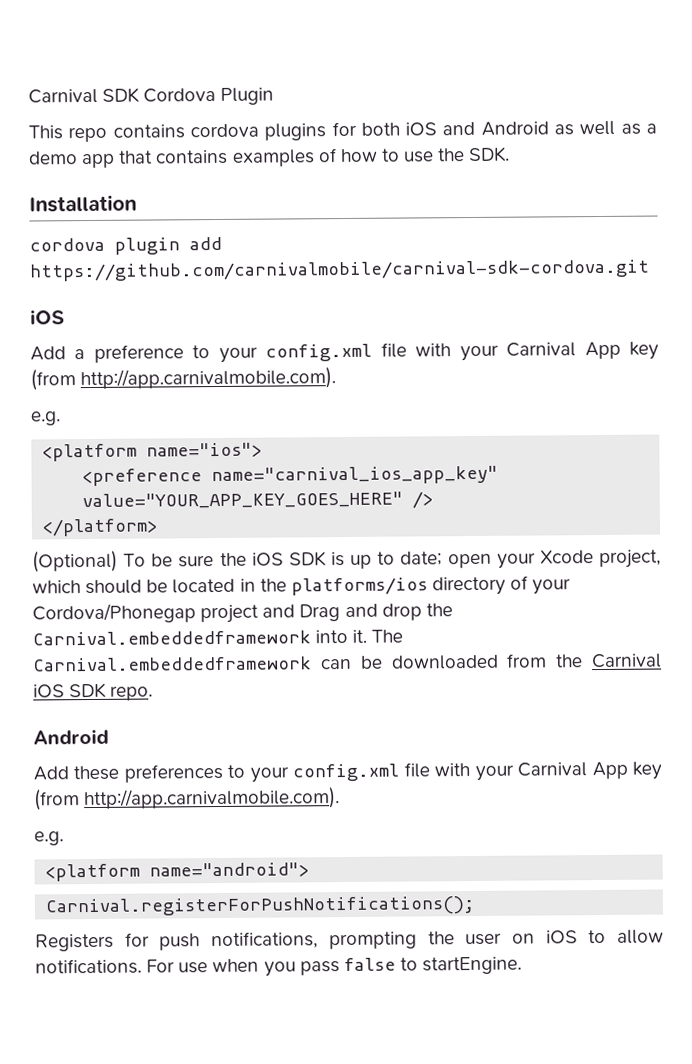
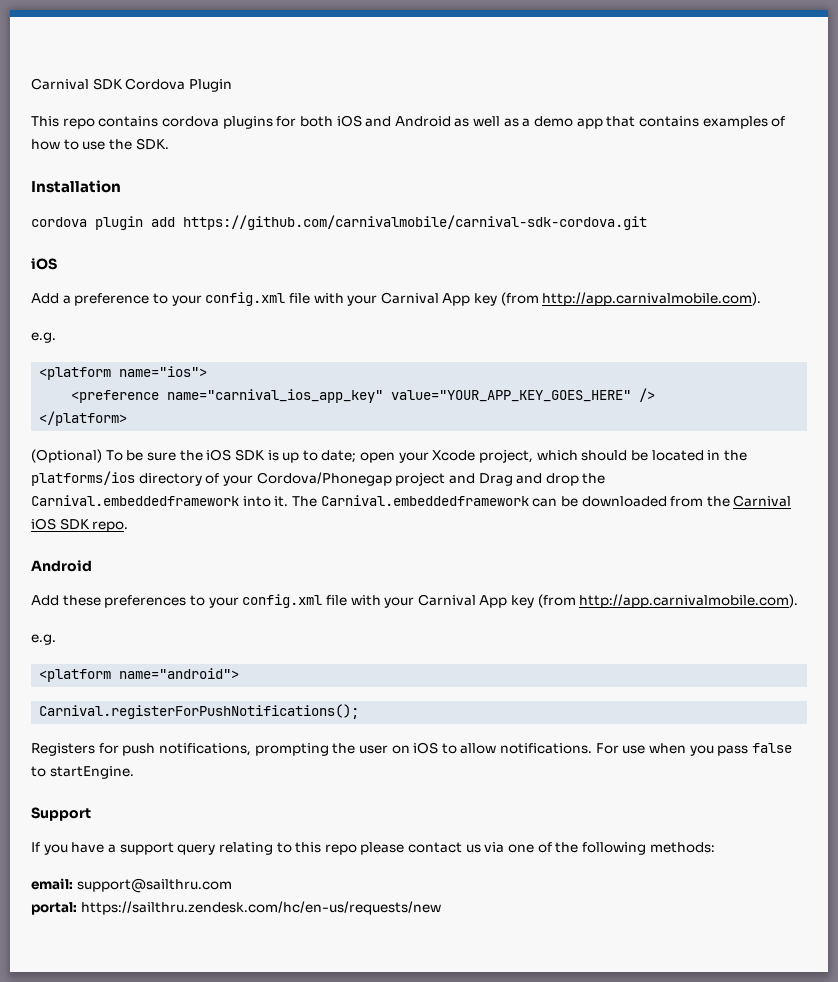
+ Support
+ If you have a support query relating to this repo please contact us via one of the following methods:
+ email: support@sailthru.com
+ portal: https://sailthru.zendesk.com/hc/en-us/requests/new

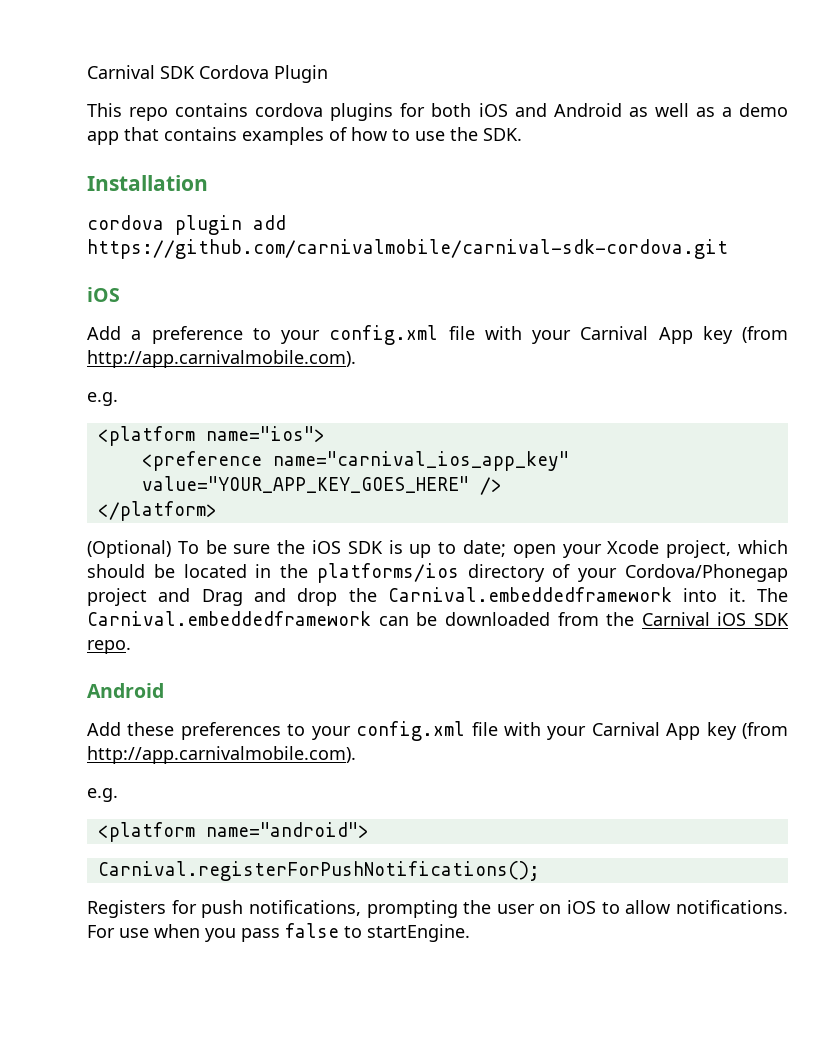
- Support
- If you have a support query relating to this repo please contact us via one of the following methods:
- email: support@sailthru.com
- portal: https://sailthru.zendesk.com/hc/en-us/requests/new

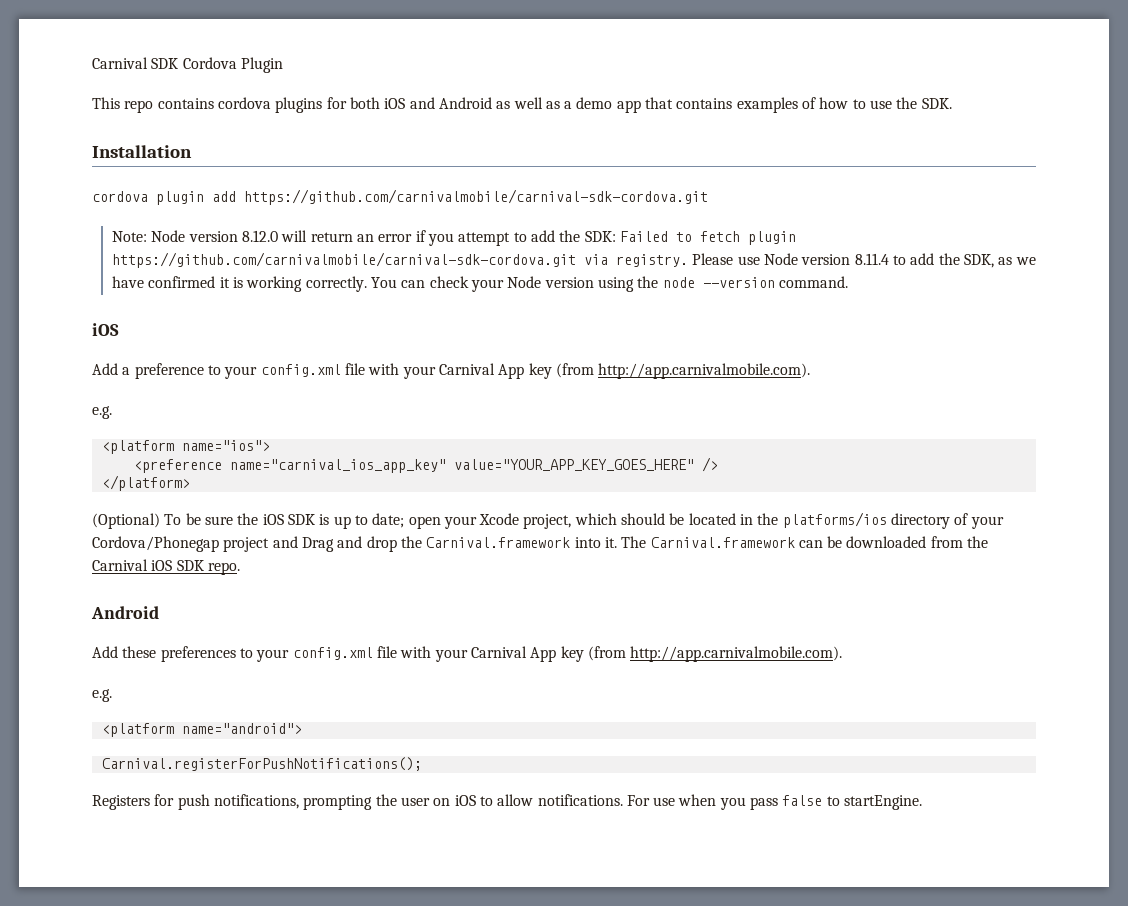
+ Note: Node version 8.12.0 will return an error if you attempt to add the SDK: Failed to fetch plugin https://github.com/carnivalmobile/carnival-sdk-cordova.git via registry. Please use Node version 8.11.4 to add the SDK, as we have confirmed it is working correctly. You can check your Node version using the node --version command.
- (Optional) To be sure the iOS SDK is up to date; open your Xcode project, which should be located in the platforms/ios directory of your Cordova/Phonegap project and Drag and drop the Carnival.embeddedframework into it.
+ (Optional) To be sure the iOS SDK is up to date; open your Xcode project, which should be located in the platforms/ios directory of your Cordova/Phonegap project and Drag and drop the Carnival.framework into it.
- The Carnival.embeddedframework can be downloaded from the Carnival iOS SDK repo.
+ The Carnival.framework can be downloaded from the Carnival iOS SDK repo.

